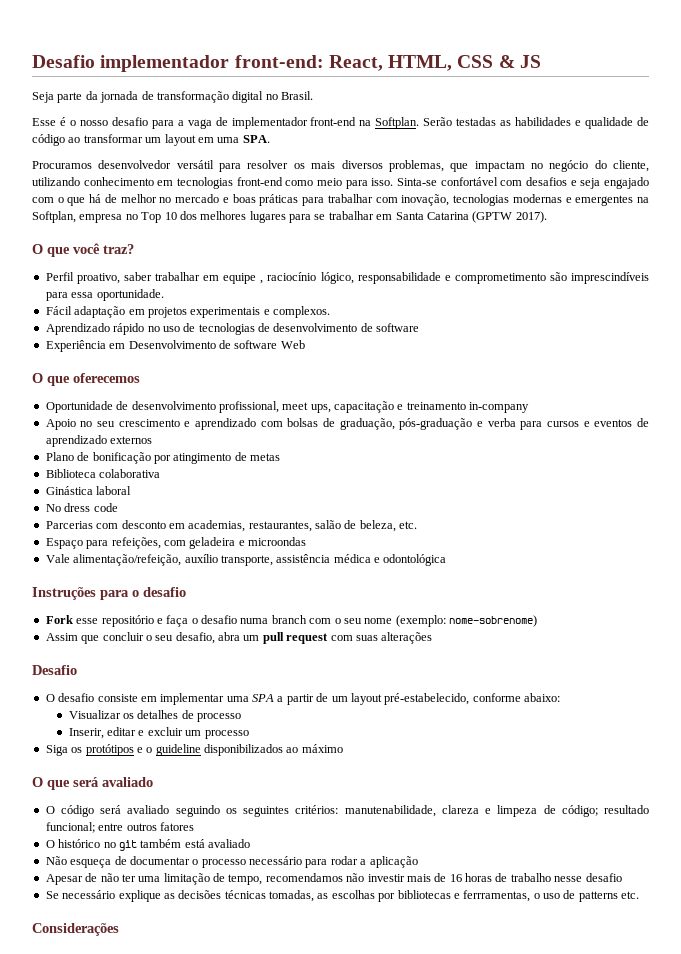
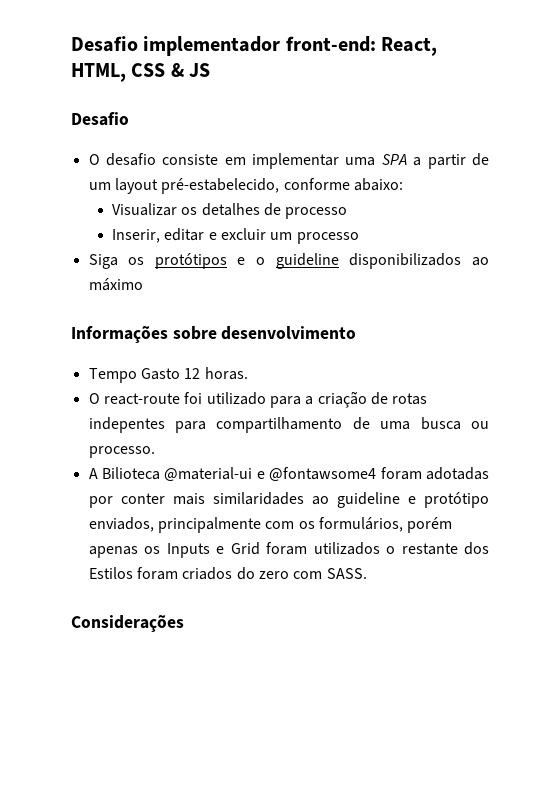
- Seja parte da jornada de transformação digital no Brasil.
- Esse é o nosso desafio para a vaga de implementador front-end na Softplan. Serão testadas as habilidades e qualidade de código ao transformar um layout em uma SPA.
- Procuramos desenvolvedor versátil para resolver os mais diversos problemas, que impactam no negócio do cliente, utilizando conhecimento em tecnologias front-end como meio para isso. Sinta-se confortável com desafios e seja engajado com o que há de melhor no mercado e boas práticas para trabalhar com inovação, tecnologias modernas e emergentes na Softplan, empresa no Top 10 dos melhores lugares para se trabalhar em Santa Catarina (GPTW 2017).
- O que você traz?
- Perfil proativo, saber trabalhar em equipe , raciocínio lógico, responsabilidade e comprometimento são imprescindíveis para essa oportunidade.
- Fácil adaptação em projetos experimentais e complexos.
- Aprendizado rápido no uso de tecnologias de desenvolvimento de software
- Experiência em Desenvolvimento de software Web
- O que oferecemos
- Oportunidade de desenvolvimento profissional, meet ups, capacitação e treinamento in-company
- Apoio no seu crescimento e aprendizado com bolsas de graduação, pós-graduação e verba para cursos e eventos de aprendizado externos
- Plano de bonificação por atingimento de metas
- Biblioteca colaborativa
- Ginástica laboral
- No dress code
- Parcerias com desconto em academias, restaurantes, salão de beleza, etc.
- Espaço para refeições, com geladeira e microondas
- Vale alimentação/refeição, auxílio transporte, assistência médica e odontológica
- Instruções para o desafio
- Fork esse repositório e faça o desafio numa branch com o seu nome (exemplo: nome-sobrenome)
- Assim que concluir o seu desafio, abra um pull request com suas alterações
- O que será avaliado
- O código será avaliado seguindo os seguintes critérios: manutenabilidade, clareza e limpeza de código; resultado funcional; entre outros fatores
- O histórico no git também está avaliado
- Não esqueça de documentar o processo necessário para rodar a aplicação
- Apesar de não ter uma limitação de tempo, recomendamos não investir mais de 16 horas de trabalho nesse desafio
- Se necessário explique as decisões técnicas tomadas, as escolhas por bibliotecas e ferrramentas, o uso de patterns etc.
+ Informações sobre desenvolvimento
+ Tempo Gasto 12 horas.
+ O react-route foi utilizado para a criação de rotas indepentes para compartilhamento de uma busca ou processo.
+ A Bilioteca @material-ui e @fontawsome4 foram adotadas por conter mais similaridades ao guideline e protótipo enviados, principalmente com os formulários, porém apenas os Inputs e Grid foram utilizados o restante dos Estilos foram criados do zero com SASS.

